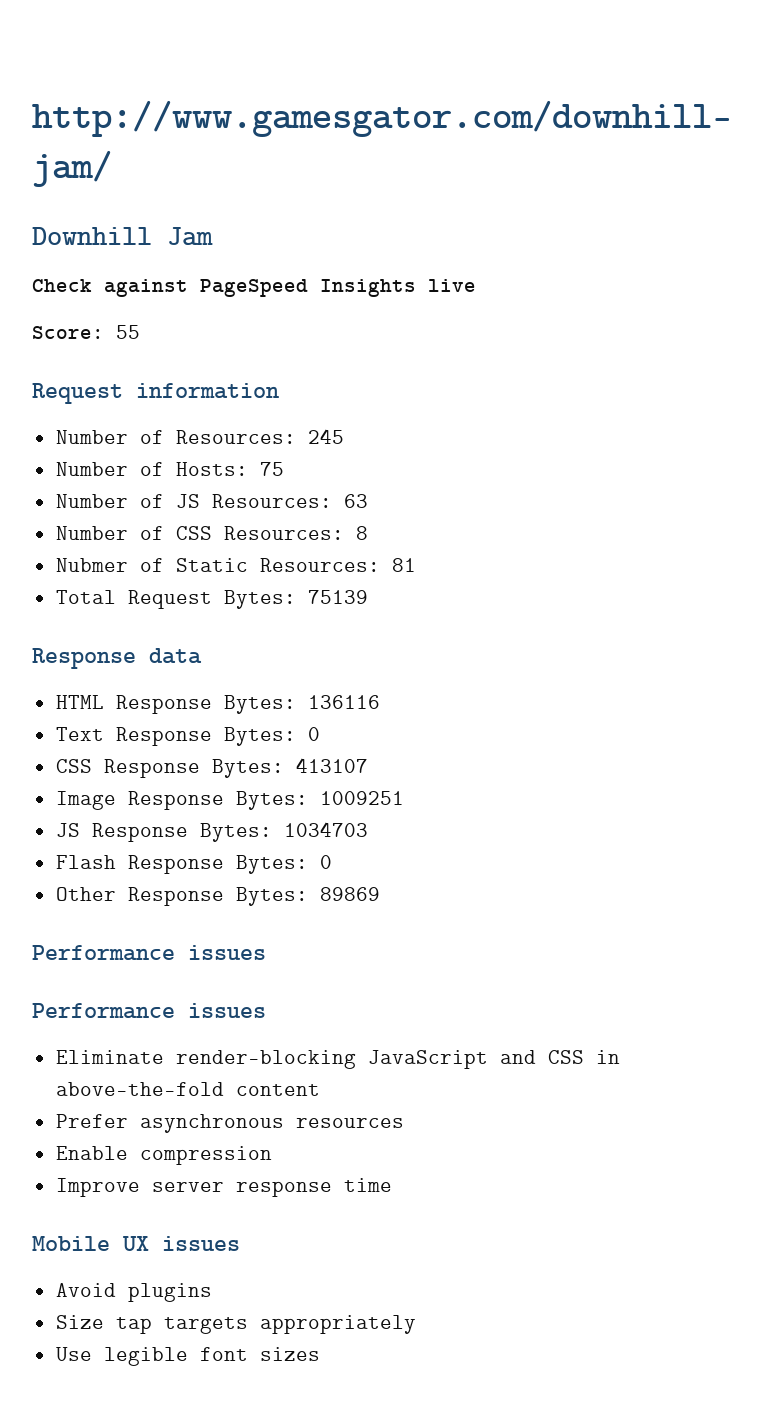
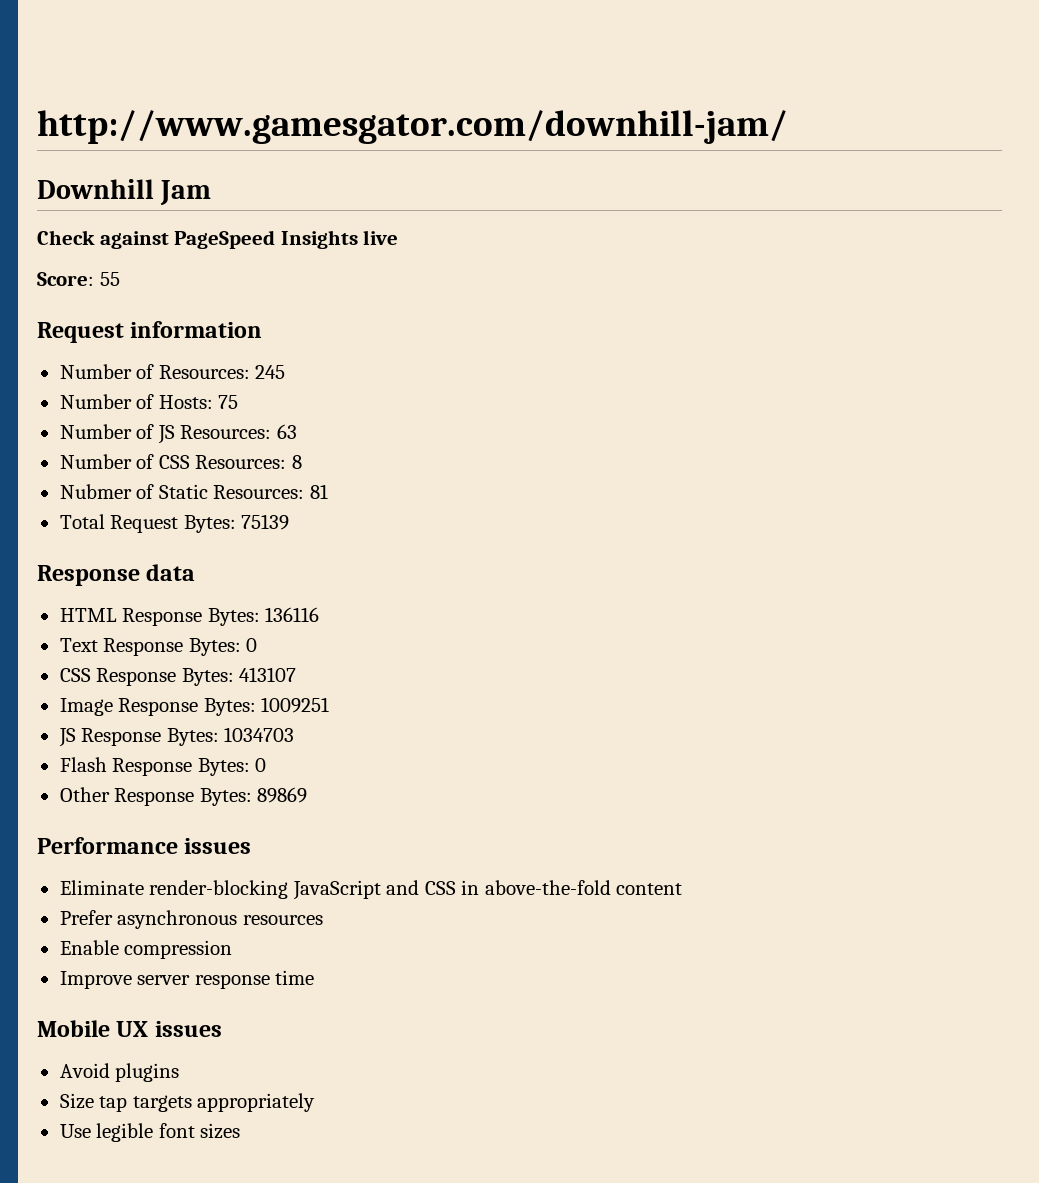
  Other Response Bytes: 89869
- Performance issues

